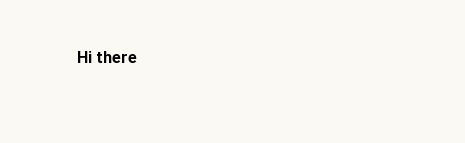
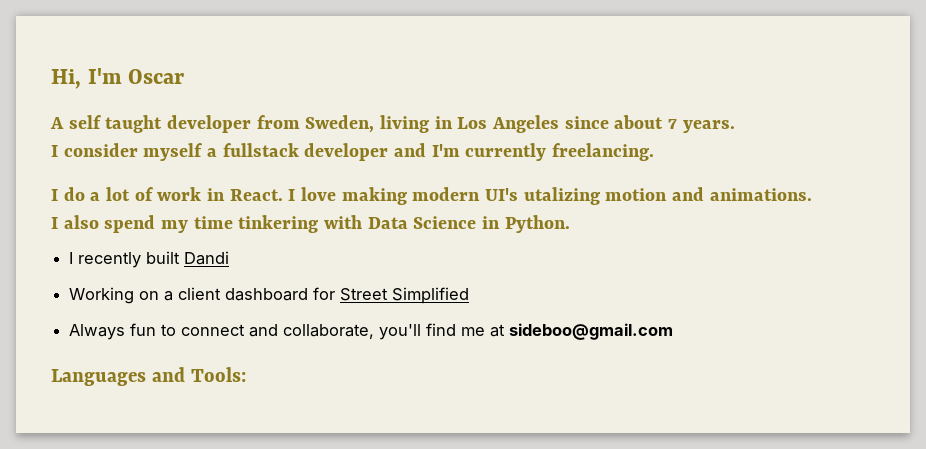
- Hi there
+ Hi, I'm Oscar
+ A self taught developer from Sweden, living in Los Angeles since about 7 years.
+ I consider myself a fullstack developer and I'm currently freelancing.
+ I do a lot of work in React. I love making modern UI's utalizing motion and animations.
+ I also spend my time tinkering with Data Science in Python.
+ I recently built Dandi
+ Working on a client dashboard for Street Simplified
+ Always fun to connect and collaborate, you'll find me at sideboo@gmail.com
+ Languages and Tools:

